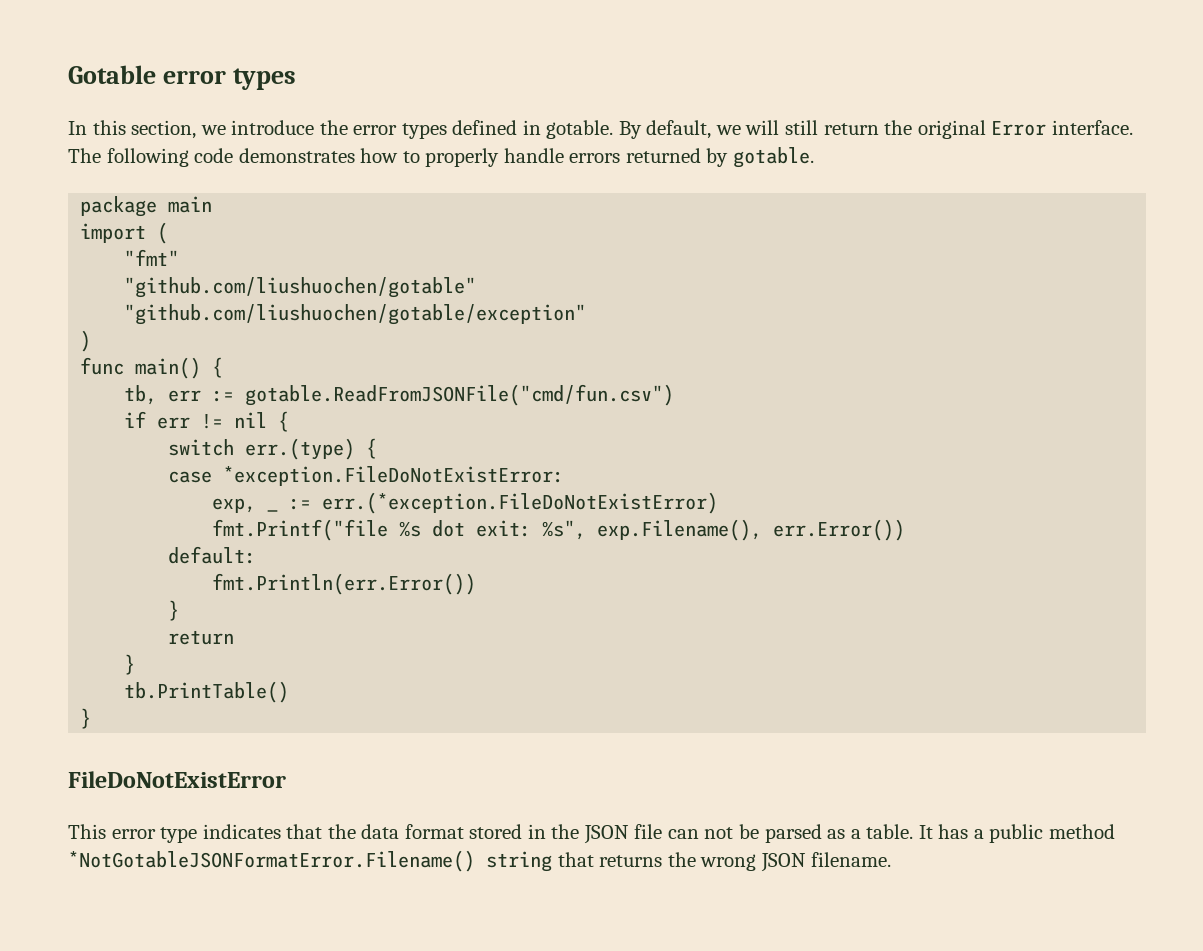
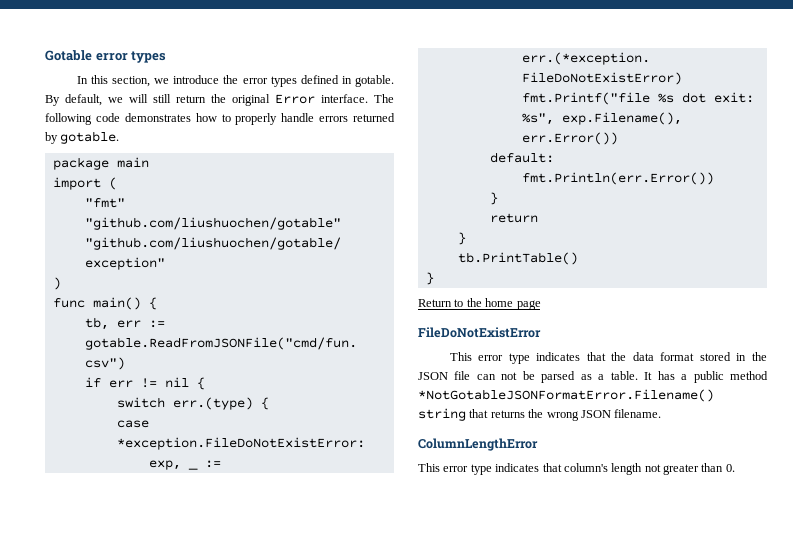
+ Return to the home page
+ ColumnLengthError
+ This error type indicates that column's length not greater than 0.

